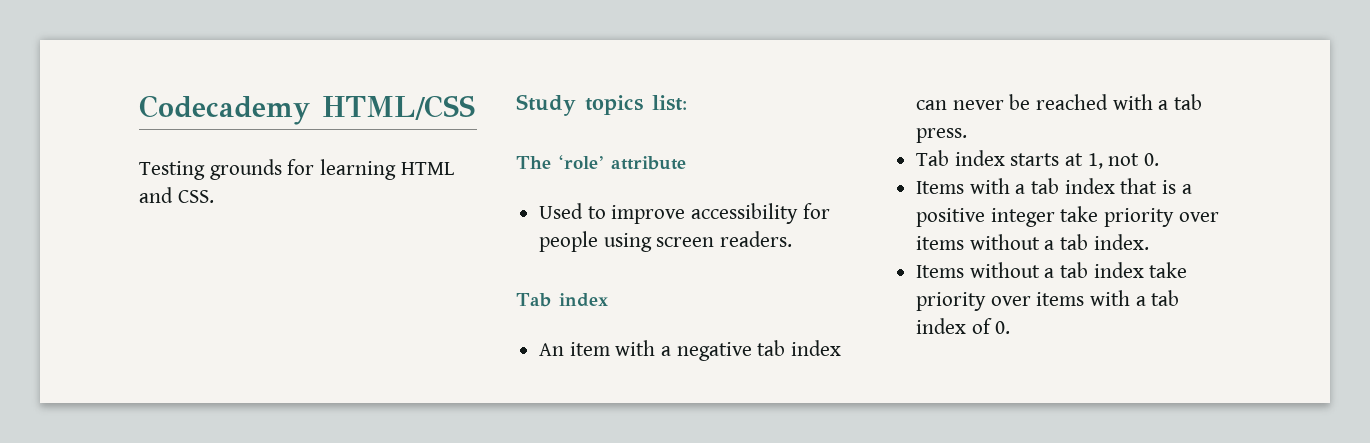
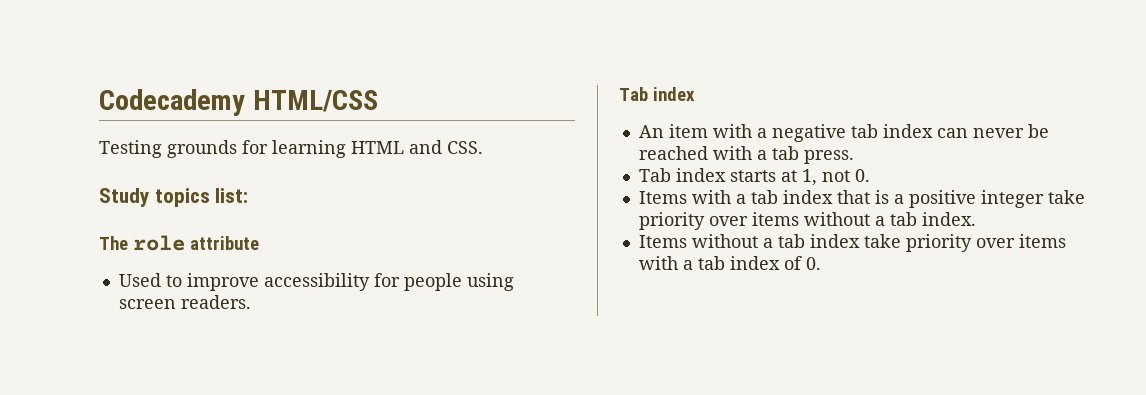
- The ‘role’ attribute
+ The role attribute

